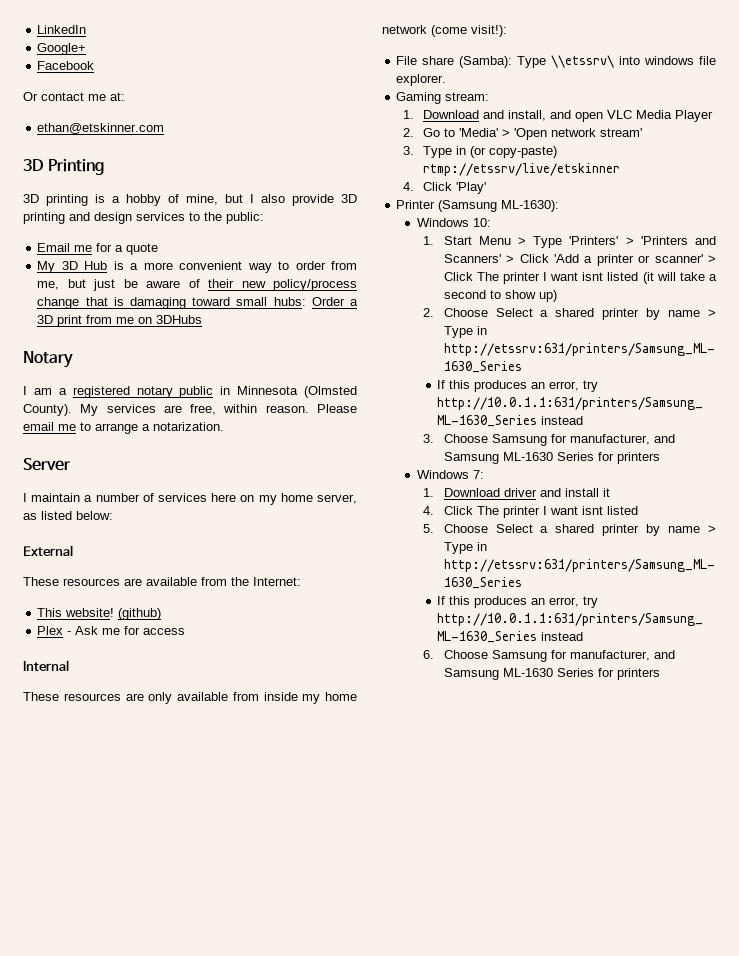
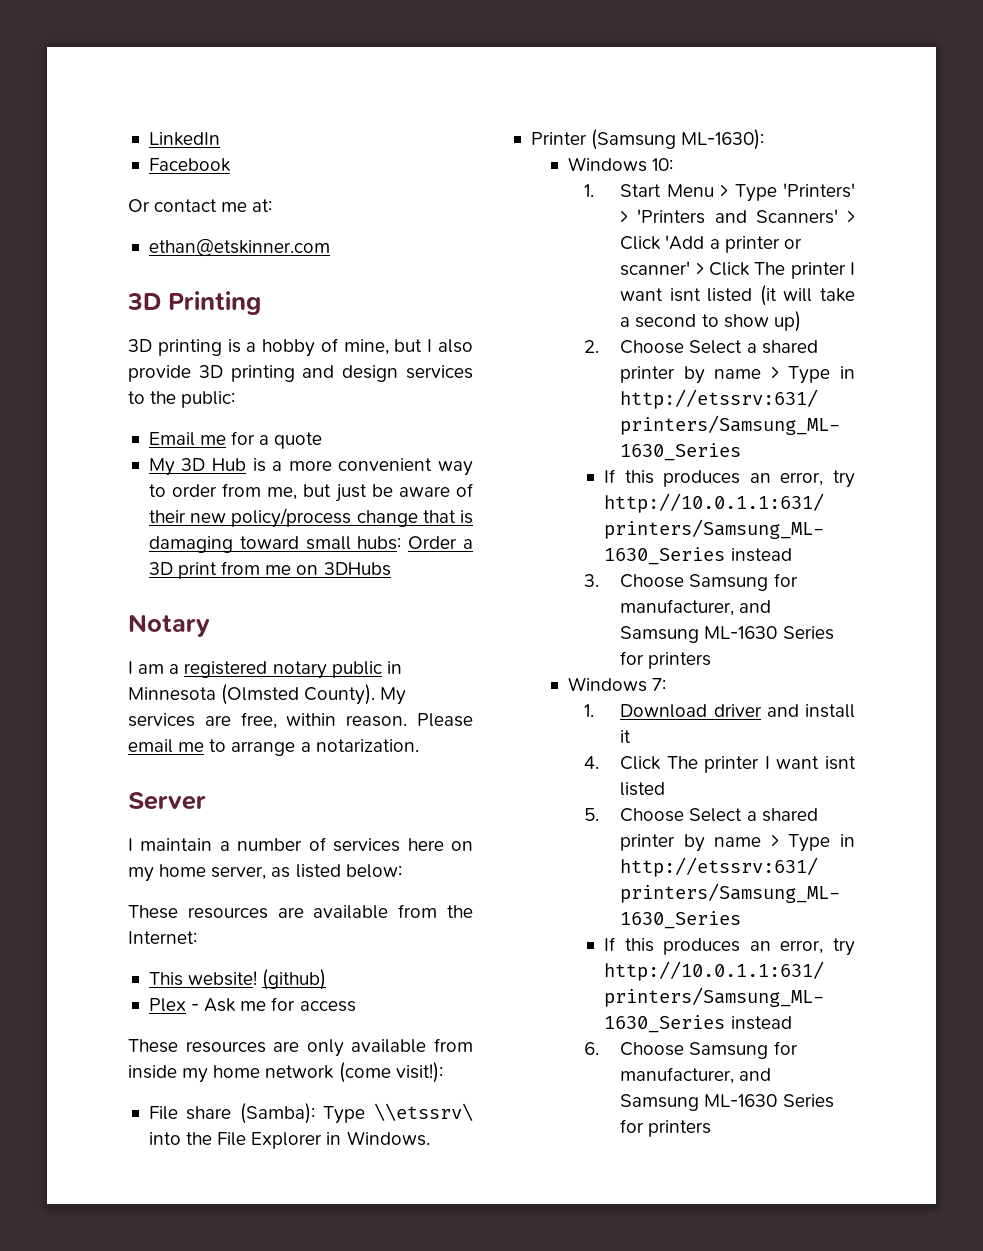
- Google+
- External
- Internal
- File share (Samba): Type \\etssrv\ into windows file explorer.
- Gaming stream:
- 1. Download and install, and open VLC Media Player
- 2. Go to 'Media' > 'Open network stream'
- 3. Type in (or copy-paste) rtmp://etssrv/live/etskinner
- 4. Click 'Play'
+ File share (Samba): Type \\etssrv\ into the File Explorer in Windows.

